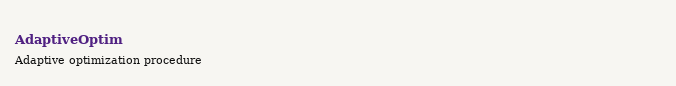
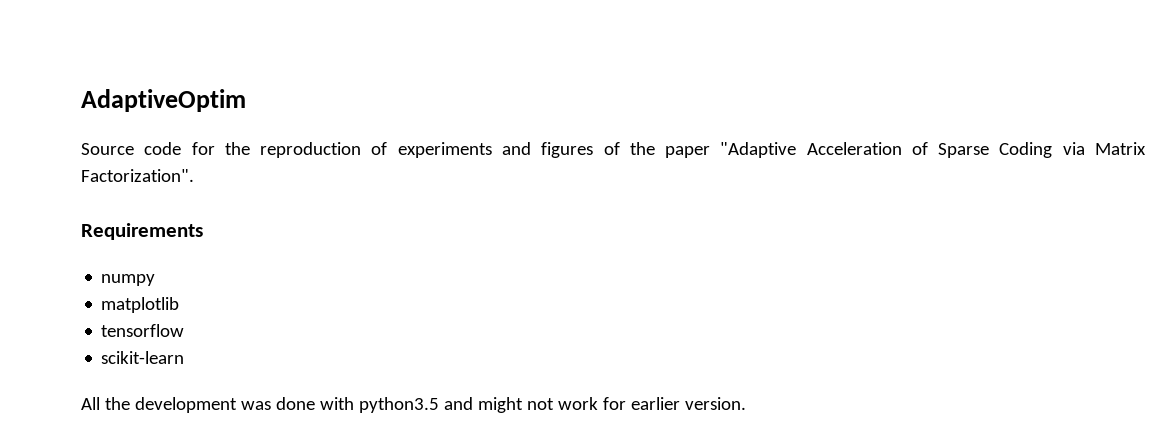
- Adaptive optimization procedure
+ Source code for the reproduction of experiments and figures of the paper "Adaptive Acceleration of Sparse Coding via Matrix Factorization".
+ Requirements
+ numpy
+ matplotlib
+ tensorflow
+ scikit-learn
+ All the development was done with python3.5 and might not work for earlier version.

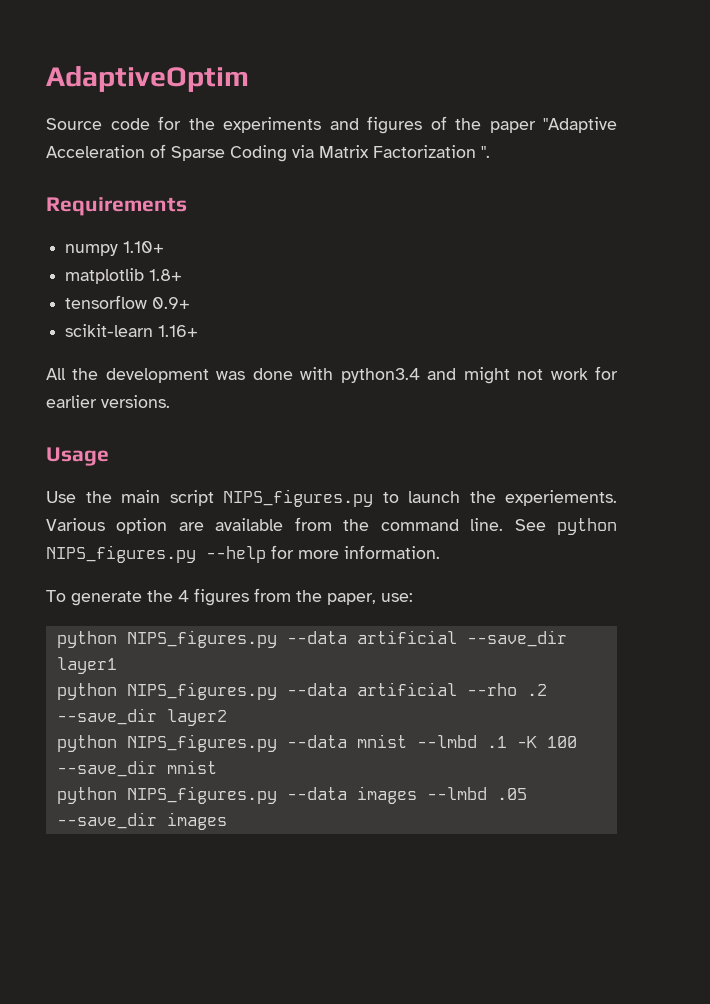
- Source code for the reproduction of experiments and figures of the paper "Adaptive Acceleration of Sparse Coding via Matrix Factorization".
+ Source code for the experiments and figures of the paper "Adaptive Acceleration of Sparse Coding via Matrix Factorization ".
- numpy
+ numpy 1.10+
- matplotlib
+ matplotlib 1.8+
- tensorflow
+ tensorflow 0.9+
- scikit-learn
+ scikit-learn 1.16+
- All the development was done with python3.5 and might not work for earlier version.
+ All the development was done with python3.4 and might not work for earlier versions.
+ Usage
+ Use the main script NIPS_figures.py to launch the experiements. Various option are available from the command line. See python NIPS_figures.py --help for more information.
+ To generate the 4 figures from the paper, use:
+ python NIPS_figures.py --data artificial --save_dir layer1
+ python NIPS_figures.py --data artificial --rho .2 --save_dir layer2
+ python NIPS_figures.py --data mnist --lmbd .1 -K 100 --save_dir mnist
+ python NIPS_figures.py --data images --lmbd .05 --save_dir images

